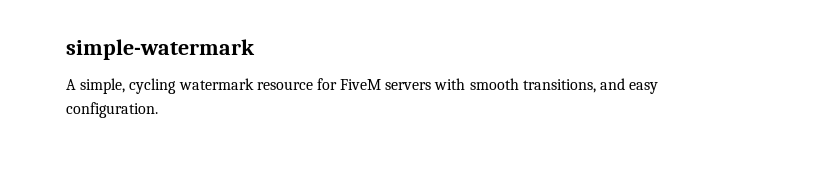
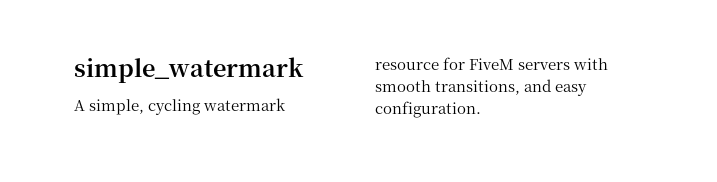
- simple-watermark
+ simple_watermark

